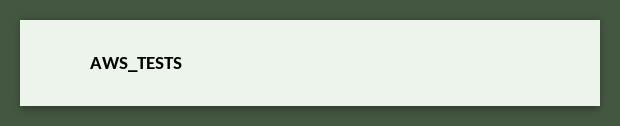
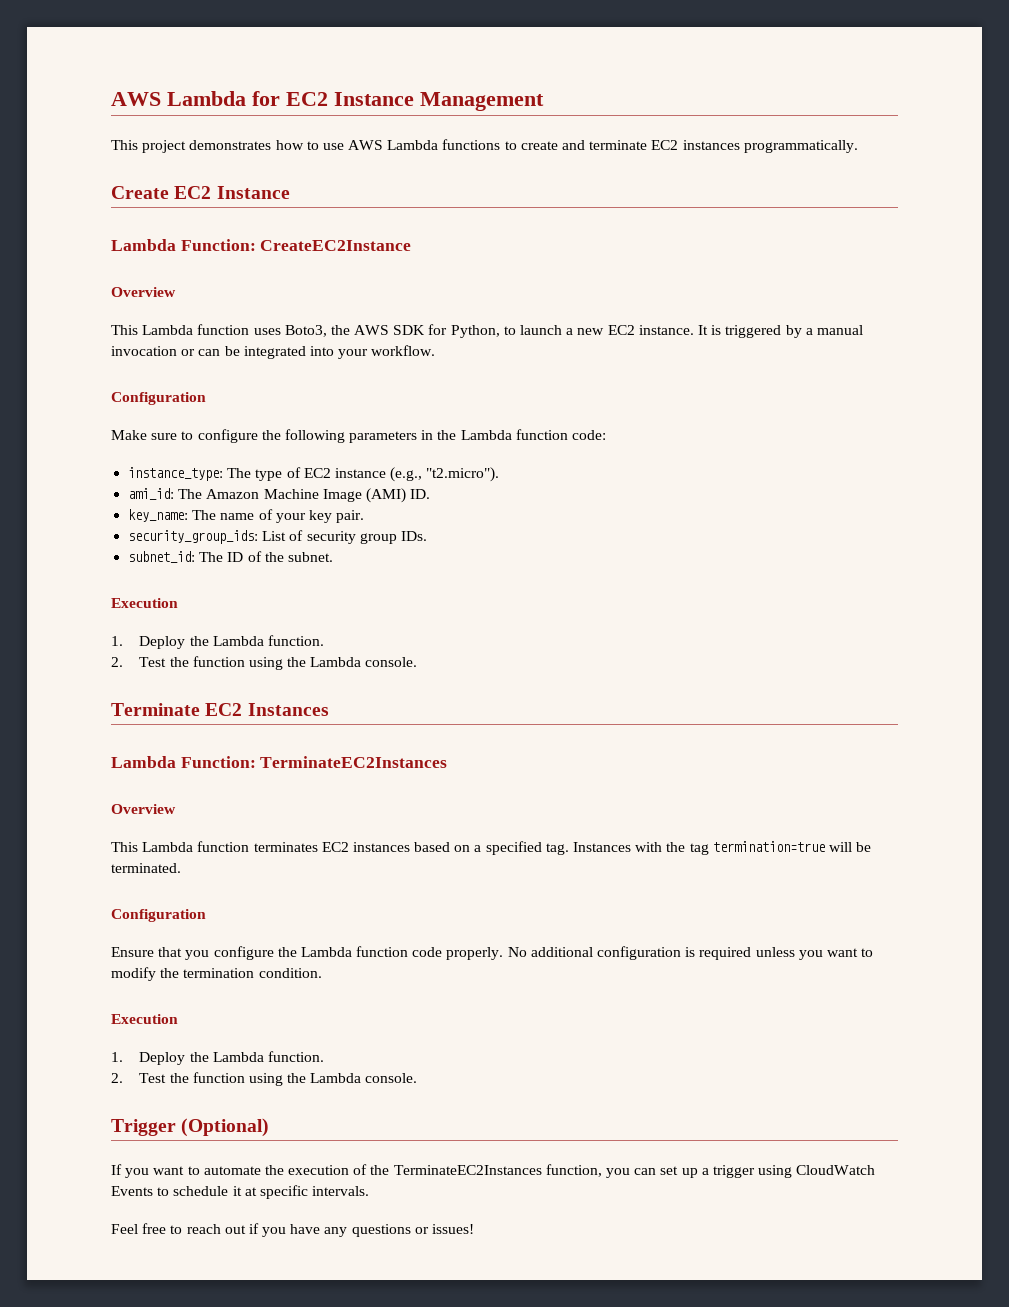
- AWS_TESTS
+ AWS Lambda for EC2 Instance Management
+ This project demonstrates how to use AWS Lambda functions to create and terminate EC2 instances programmatically.
+ Create EC2 Instance
+ Lambda Function: CreateEC2Instance
+ Overview
+ This Lambda function uses Boto3, the AWS SDK for Python, to launch a new EC2 instance. It is triggered by a manual invocation or can be integrated into your workflow.
+ Configuration
+ Make sure to configure the following parameters in the Lambda function code:
+ instance_type: The type of EC2 instance (e.g., "t2.micro").
+ ami_id: The Amazon Machine Image (AMI) ID.
+ key_name: The name of your key pair.
+ security_group_ids: List of security group IDs.
+ subnet_id: The ID of the subnet.
+ Execution
+ 1. Deploy the Lambda function.
+ 2. Test the function using the Lambda console.
+ Terminate EC2 Instances
+ Lambda Function: TerminateEC2Instances
+ Overview
+ This Lambda function terminates EC2 instances based on a specified tag. Instances with the tag termination=true will be terminated.
+ Configuration
+ Ensure that you configure the Lambda function code properly. No additional configuration is required unless you want to modify the termination condition.
+ Execution
+ 1. Deploy the Lambda function.
+ 2. Test the function using the Lambda console.
+ Trigger (Optional)
+ If you want to automate the execution of the TerminateEC2Instances function, you can set up a trigger using CloudWatch Events to schedule it at specific intervals.
+ Feel free to reach out if you have any questions or issues!

